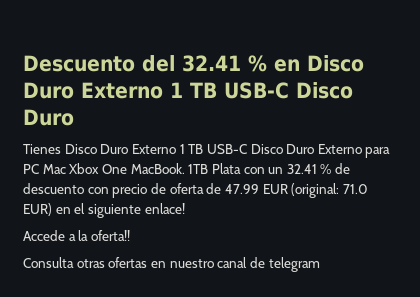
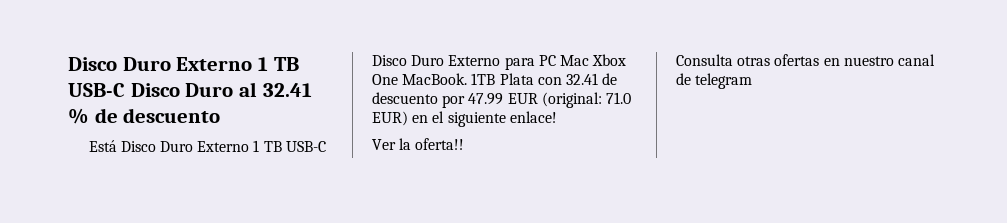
- Descuento del 32.41 % en Disco Duro Externo 1 TB USB-C Disco Duro
- Tienes Disco Duro Externo 1 TB USB-C Disco Duro Externo para PC Mac Xbox One MacBook.
+ Disco Duro Externo 1 TB USB-C Disco Duro al 32.41 % de descuento
+ Está Disco Duro Externo 1 TB USB-C Disco Duro Externo para PC Mac Xbox One MacBook.
- 1TB Plata con un 32.41 % de descuento con precio de oferta de 47.99 EUR (original: 71.0 EUR) en el siguiente enlace!
+ 1TB Plata con 32.41 de descuento por 47.99 EUR (original: 71.0 EUR) en el siguiente enlace!
- Accede a la oferta!!
+ Ver la oferta!!

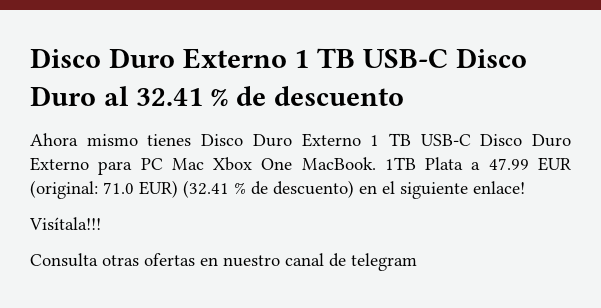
- Está Disco Duro Externo 1 TB USB-C Disco Duro Externo para PC Mac Xbox One MacBook.
+ Ahora mismo tienes Disco Duro Externo 1 TB USB-C Disco Duro Externo para PC Mac Xbox One MacBook.
- 1TB Plata con 32.41 de descuento por 47.99 EUR (original: 71.0 EUR) en el siguiente enlace!
+ 1TB Plata a 47.99 EUR (original: 71.0 EUR) (32.41 % de descuento) en el siguiente enlace!
- Ver la oferta!!
+ Visítala!!!

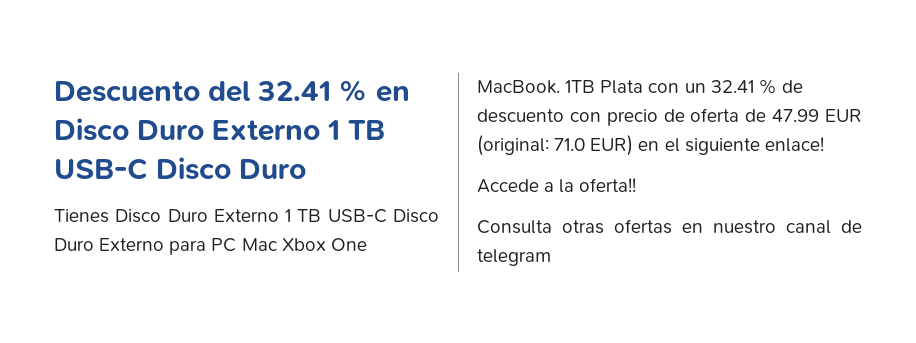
- Disco Duro Externo 1 TB USB-C Disco Duro al 32.41 % de descuento
- Ahora mismo tienes Disco Duro Externo 1 TB USB-C Disco Duro Externo para PC Mac Xbox One MacBook.
+ Descuento del 32.41 % en Disco Duro Externo 1 TB USB-C Disco Duro
+ Tienes Disco Duro Externo 1 TB USB-C Disco Duro Externo para PC Mac Xbox One MacBook.
- 1TB Plata a 47.99 EUR (original: 71.0 EUR) (32.41 % de descuento) en el siguiente enlace!
+ 1TB Plata con un 32.41 % de descuento con precio de oferta de 47.99 EUR (original: 71.0 EUR) en el siguiente enlace!
- Visítala!!!
+ Accede a la oferta!!

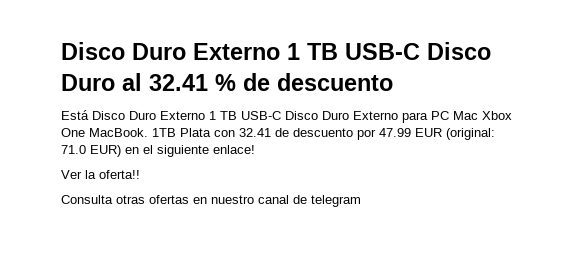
- Descuento del 32.41 % en Disco Duro Externo 1 TB USB-C Disco Duro
- Tienes Disco Duro Externo 1 TB USB-C Disco Duro Externo para PC Mac Xbox One MacBook.
+ Disco Duro Externo 1 TB USB-C Disco Duro al 32.41 % de descuento
+ Está Disco Duro Externo 1 TB USB-C Disco Duro Externo para PC Mac Xbox One MacBook.
- 1TB Plata con un 32.41 % de descuento con precio de oferta de 47.99 EUR (original: 71.0 EUR) en el siguiente enlace!
+ 1TB Plata con 32.41 de descuento por 47.99 EUR (original: 71.0 EUR) en el siguiente enlace!
- Accede a la oferta!!
+ Ver la oferta!!

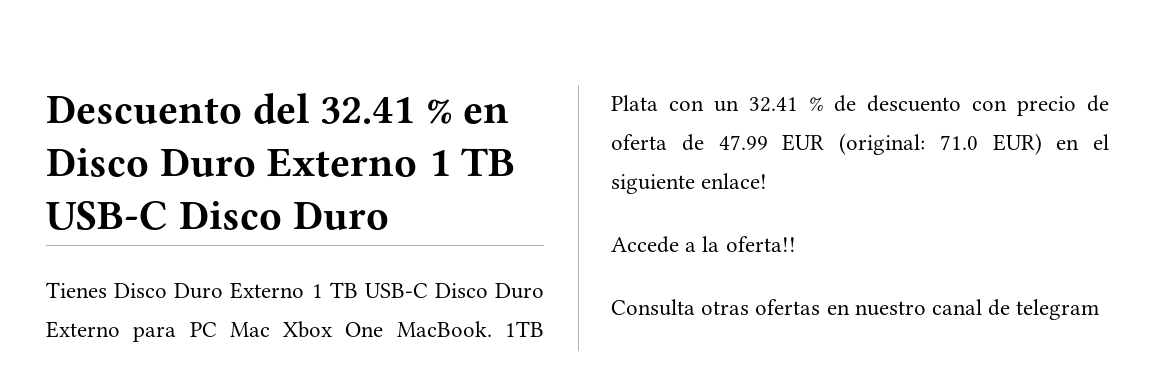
- Disco Duro Externo 1 TB USB-C Disco Duro al 32.41 % de descuento
- Está Disco Duro Externo 1 TB USB-C Disco Duro Externo para PC Mac Xbox One MacBook.
+ Descuento del 32.41 % en Disco Duro Externo 1 TB USB-C Disco Duro
+ Tienes Disco Duro Externo 1 TB USB-C Disco Duro Externo para PC Mac Xbox One MacBook.
- 1TB Plata con 32.41 de descuento por 47.99 EUR (original: 71.0 EUR) en el siguiente enlace!
+ 1TB Plata con un 32.41 % de descuento con precio de oferta de 47.99 EUR (original: 71.0 EUR) en el siguiente enlace!
- Ver la oferta!!
+ Accede a la oferta!!

